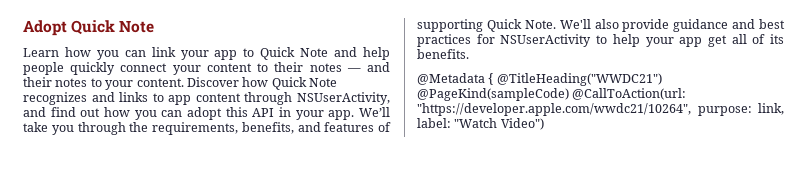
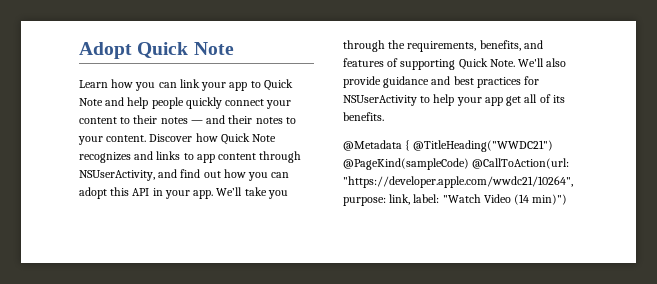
- @Metadata { @TitleHeading("WWDC21") @PageKind(sampleCode) @CallToAction(url: "https://developer.apple.com/wwdc21/10264", purpose: link, label: "Watch Video")
+ @Metadata { @TitleHeading("WWDC21") @PageKind(sampleCode) @CallToAction(url: "https://developer.apple.com/wwdc21/10264", purpose: link, label: "Watch Video (14 min)")

